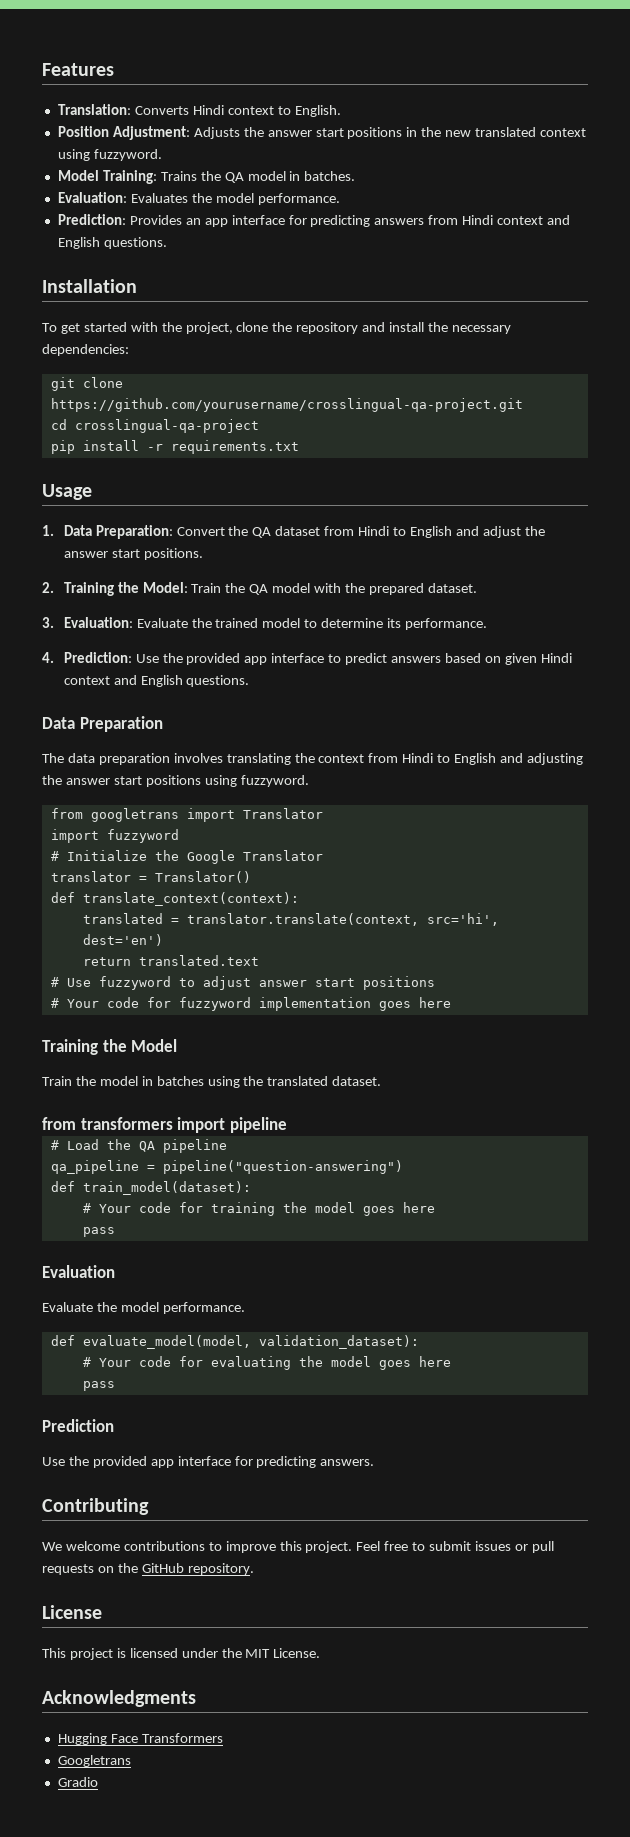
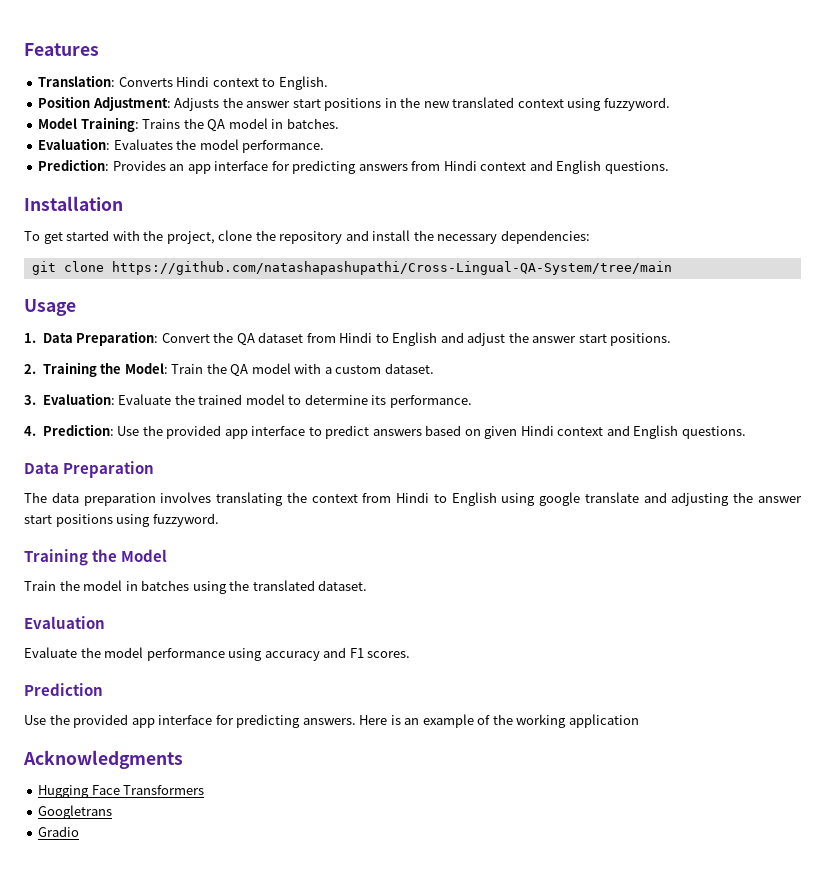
- git clone https://github.com/yourusername/crosslingual-qa-project.git
- cd crosslingual-qa-project
- pip install -r requirements.txt
+ git clone https://github.com/natashapashupathi/Cross-Lingual-QA-System/tree/main
- 2. Training the Model: Train the QA model with the prepared dataset.
+ 2. Training the Model: Train the QA model with a custom dataset.
- The data preparation involves translating the context from Hindi to English and adjusting the answer start positions using fuzzyword.
+ The data preparation involves translating the context from Hindi to English using google translate and adjusting the answer start positions using fuzzyword.
- from googletrans import Translator
- import fuzzyword
- # Initialize the Google Translator
- translator = Translator()
- def translate_context(context):
- translated = translator.translate(context, src='hi', dest='en')
- return translated.text
- # Use fuzzyword to adjust answer start positions
- # Your code for fuzzyword implementation goes here
- from transformers import pipeline
- # Load the QA pipeline
- qa_pipeline = pipeline("question-answering")
- def train_model(dataset):
- # Your code for training the model goes here
- pass
  Evaluation
- Evaluate the model performance.
- def evaluate_model(model, validation_dataset):
- # Your code for evaluating the model goes here
- pass
+ Evaluate the model performance using accuracy and F1 scores.
- Use the provided app interface for predicting answers.
- Contributing
- We welcome contributions to improve this project. Feel free to submit issues or pull requests on the GitHub repository.
- License
- This project is licensed under the MIT License.
+ Use the provided app interface for predicting answers. Here is an example of the working application

